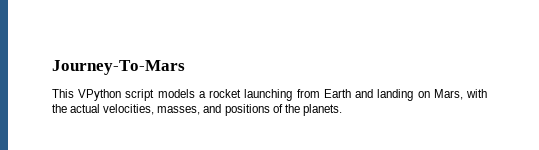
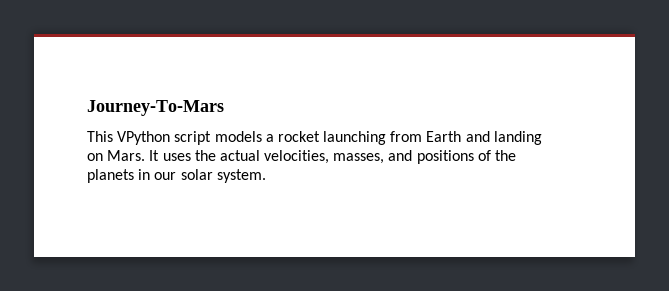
- This VPython script models a rocket launching from Earth and landing on Mars, with the actual velocities, masses, and positions of the planets.
+ This VPython script models a rocket launching from Earth and landing on Mars. It uses the actual velocities, masses, and positions of the planets in our solar system.

